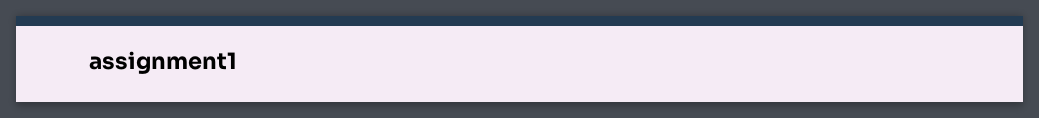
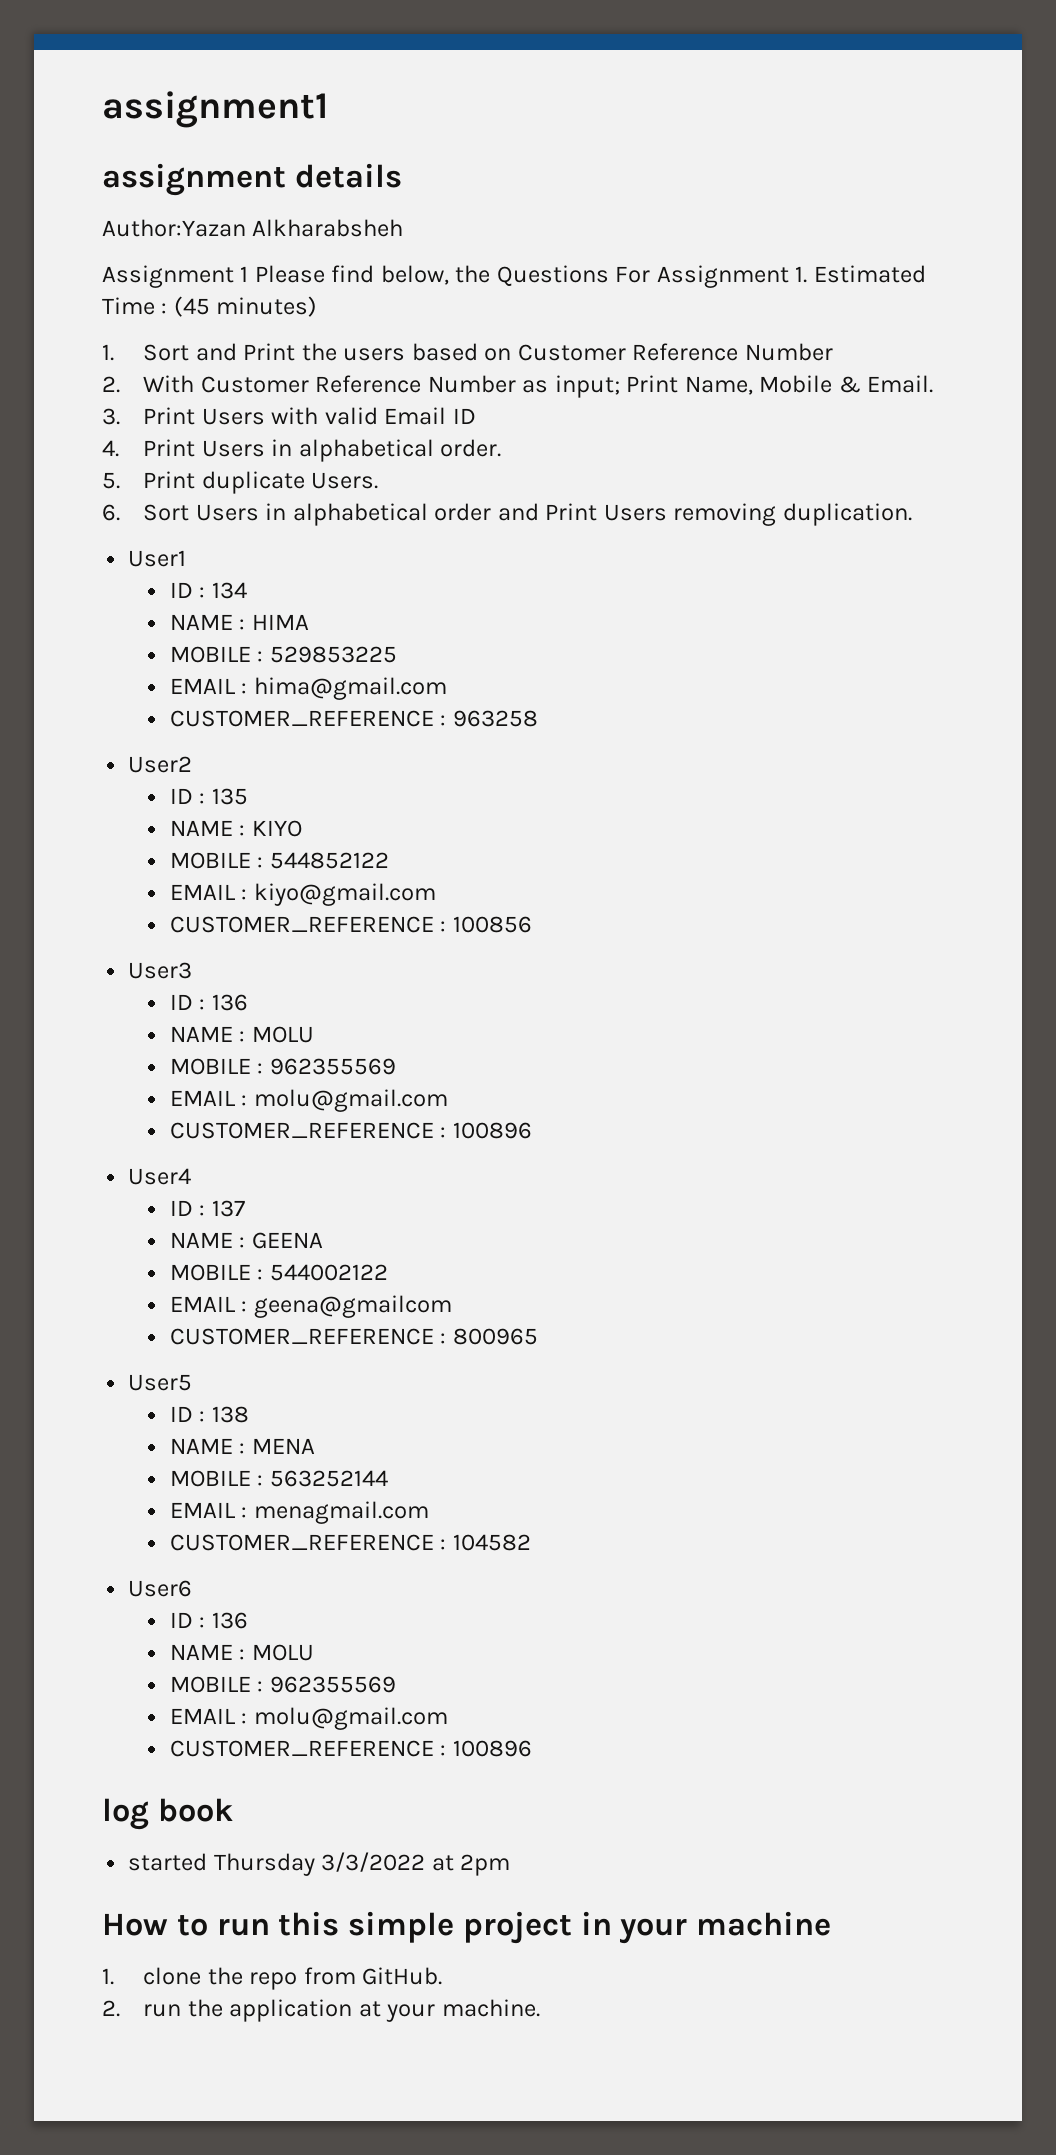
+ assignment details
+ Author:Yazan Alkharabsheh
+ Assignment 1 Please find below, the Questions For Assignment 1. Estimated Time : (45 minutes)
+ 1. Sort and Print the users based on Customer Reference Number
+ 2. With Customer Reference Number as input; Print Name, Mobile & Email.
+ 3. Print Users with valid Email ID
+ 4. Print Users in alphabetical order.
+ 5. Print duplicate Users.
+ 6. Sort Users in alphabetical order and Print Users removing duplication.
+ User1
+ ID : 134
+ NAME : HIMA
+ MOBILE : 529853225
+ EMAIL : hima@gmail.com
+ CUSTOMER_REFERENCE : 963258
+ User2
+ ID : 135
+ NAME : KIYO
+ MOBILE : 544852122
+ EMAIL : kiyo@gmail.com
+ CUSTOMER_REFERENCE : 100856
+ User3
+ ID : 136
+ NAME : MOLU
+ MOBILE : 962355569
+ EMAIL : molu@gmail.com
+ CUSTOMER_REFERENCE : 100896
+ User4
+ ID : 137
+ NAME : GEENA
+ MOBILE : 544002122
+ EMAIL : geena@gmailcom
+ CUSTOMER_REFERENCE : 800965
+ User5
+ ID : 138
+ NAME : MENA
+ MOBILE : 563252144
+ EMAIL : menagmail.com
+ CUSTOMER_REFERENCE : 104582
+ User6
+ ID : 136
+ NAME : MOLU
+ MOBILE : 962355569
+ EMAIL : molu@gmail.com
+ CUSTOMER_REFERENCE : 100896
+ log book
+ started Thursday 3/3/2022 at 2pm
+ How to run this simple project in your machine
+ 1. clone the repo from GitHub.
+ 2. run the application at your machine.

